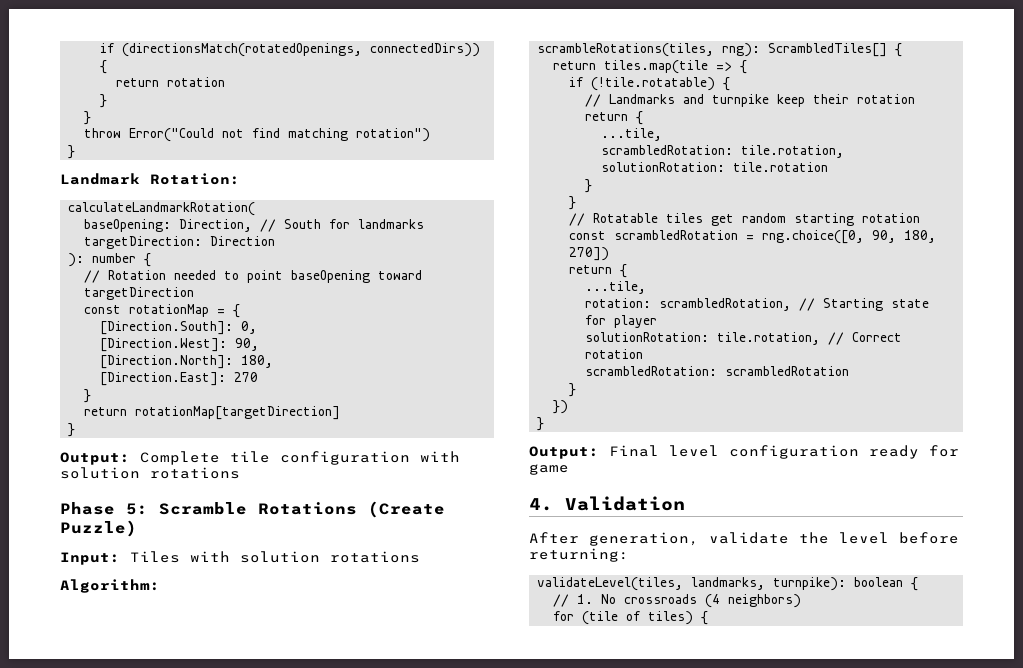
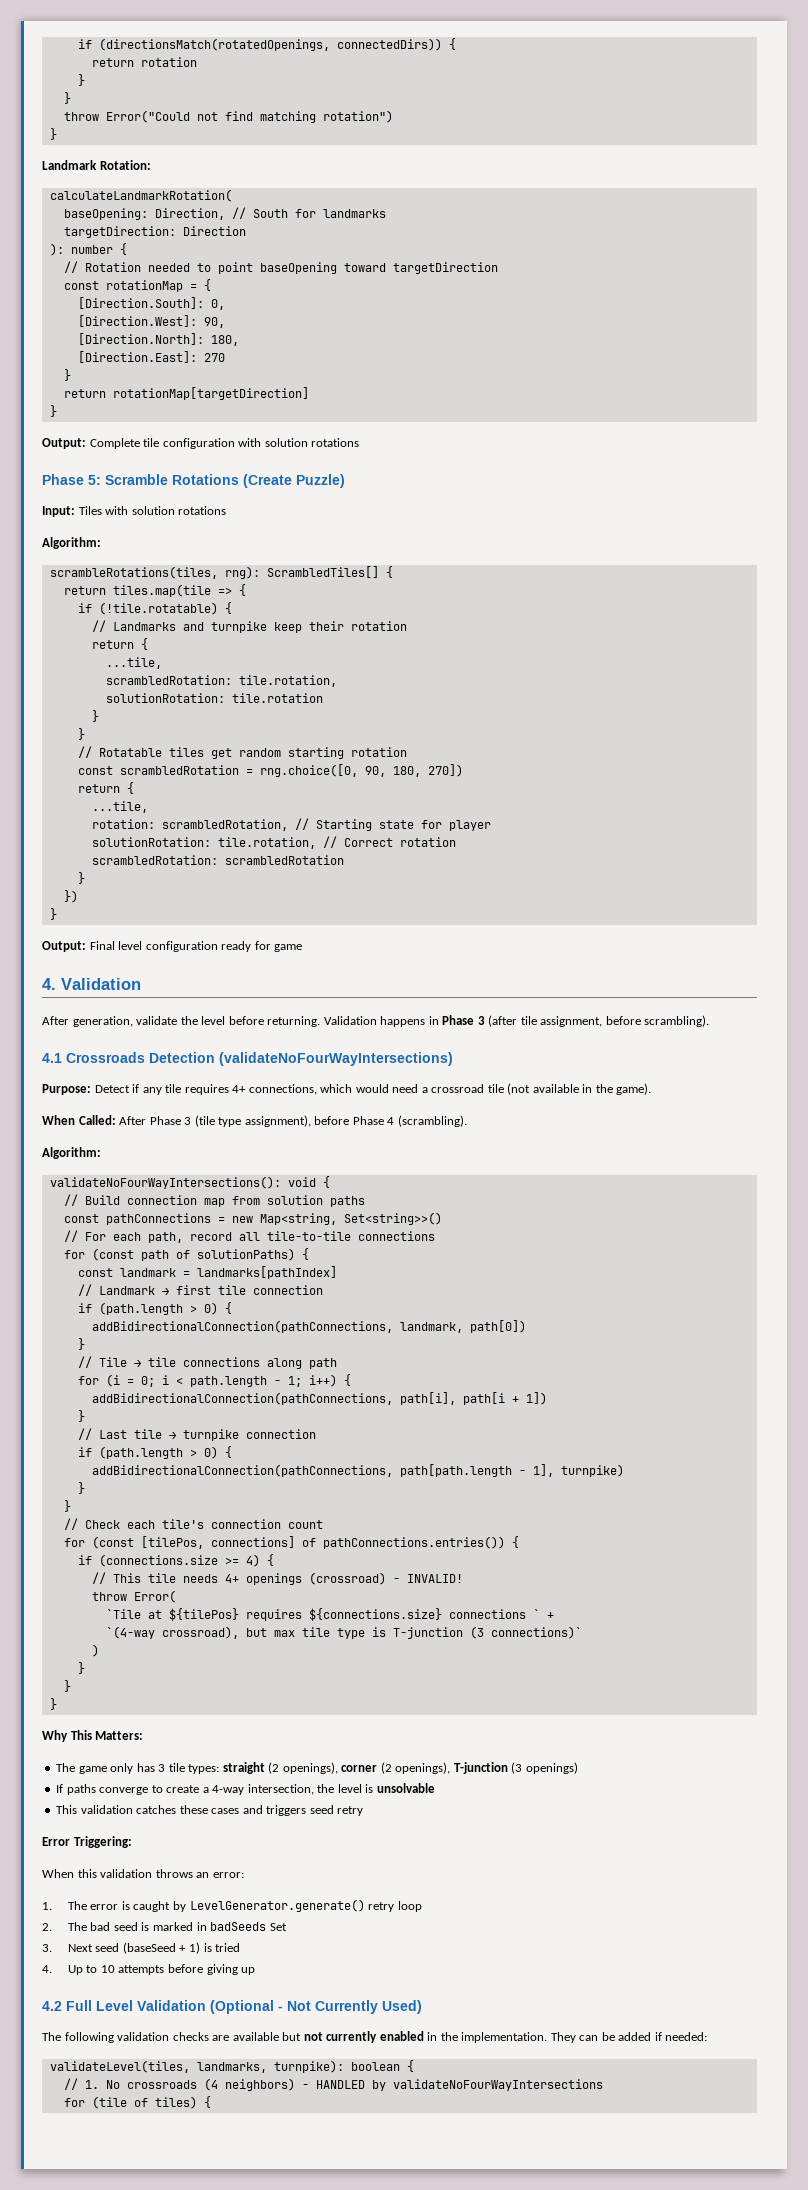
- After generation, validate the level before returning:
+ After generation, validate the level before returning. Validation happens in Phase 3 (after tile assignment, before scrambling).
+ 4.1 Crossroads Detection (validateNoFourWayIntersections)
+ Purpose: Detect if any tile requires 4+ connections, which would need a crossroad tile (not available in the game).
+ When Called: After Phase 3 (tile type assignment), before Phase 4 (scrambling).
+ Algorithm:
+ validateNoFourWayIntersections(): void {
+ // Build connection map from solution paths
+ const pathConnections = new Map<string, Set<string>>()
+ // For each path, record all tile-to-tile connections
+ for (const path of solutionPaths) {
+ const landmark = landmarks[pathIndex]
+ // Landmark → first tile connection
+ if (path.length > 0) {
+ addBidirectionalConnection(pathConnections, landmark, path[0])
+ }
+ // Tile → tile connections along path
+ for (i = 0; i < path.length - 1; i++) {
+ addBidirectionalConnection(pathConnections, path[i], path[i + 1])
+ }
+ // Last tile → turnpike connection
+ if (path.length > 0) {
+ addBidirectionalConnection(pathConnections, path[path.length - 1], turnpike)
+ }
+ }
+ // Check each tile's connection count
+ for (const [tilePos, connections] of pathConnections.entries()) {
+ if (connections.size >= 4) {
+ // This tile needs 4+ openings (crossroad) - INVALID!
+ throw Error(
+ `Tile at ${tilePos} requires ${connections.size} connections ` +
+ `(4-way crossroad), but max tile type is T-junction (3 connections)`
+ )
+ }
+ }
+ }
+ Why This Matters:
+ The game only has 3 tile types: straight (2 openings), corner (2 openings), T-junction (3 openings)
+ If paths converge to create a 4-way intersection, the level is unsolvable
+ This validation catches these cases and triggers seed retry
+ Error Triggering:
+ When this validation throws an error:
+ 1. The error is caught by LevelGenerator.generate() retry loop
+ 2. The bad seed is marked in badSeeds Set
+ 3. Next seed (baseSeed + 1) is tried
+ 4. Up to 10 attempts before giving up
+ 4.2 Full Level Validation (Optional - Not Currently Used)
+ The following validation checks are available but not currently enabled in the implementation. They can be added if needed:
- // 1. No crossroads (4 neighbors)
+ // 1. No crossroads (4 neighbors) - HANDLED by validateNoFourWayIntersections

